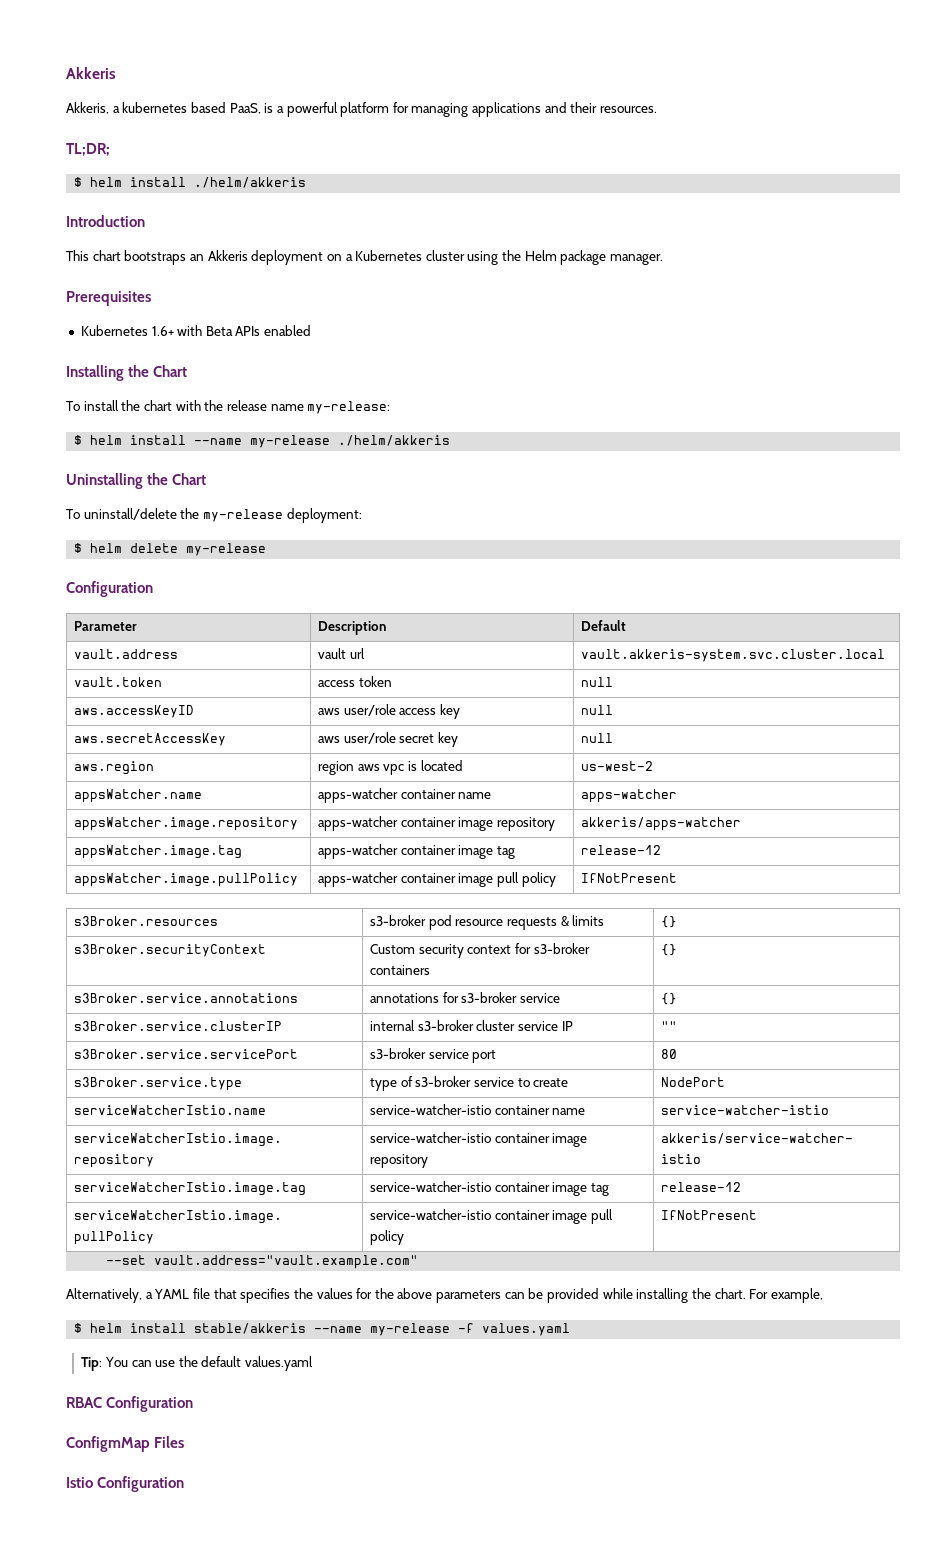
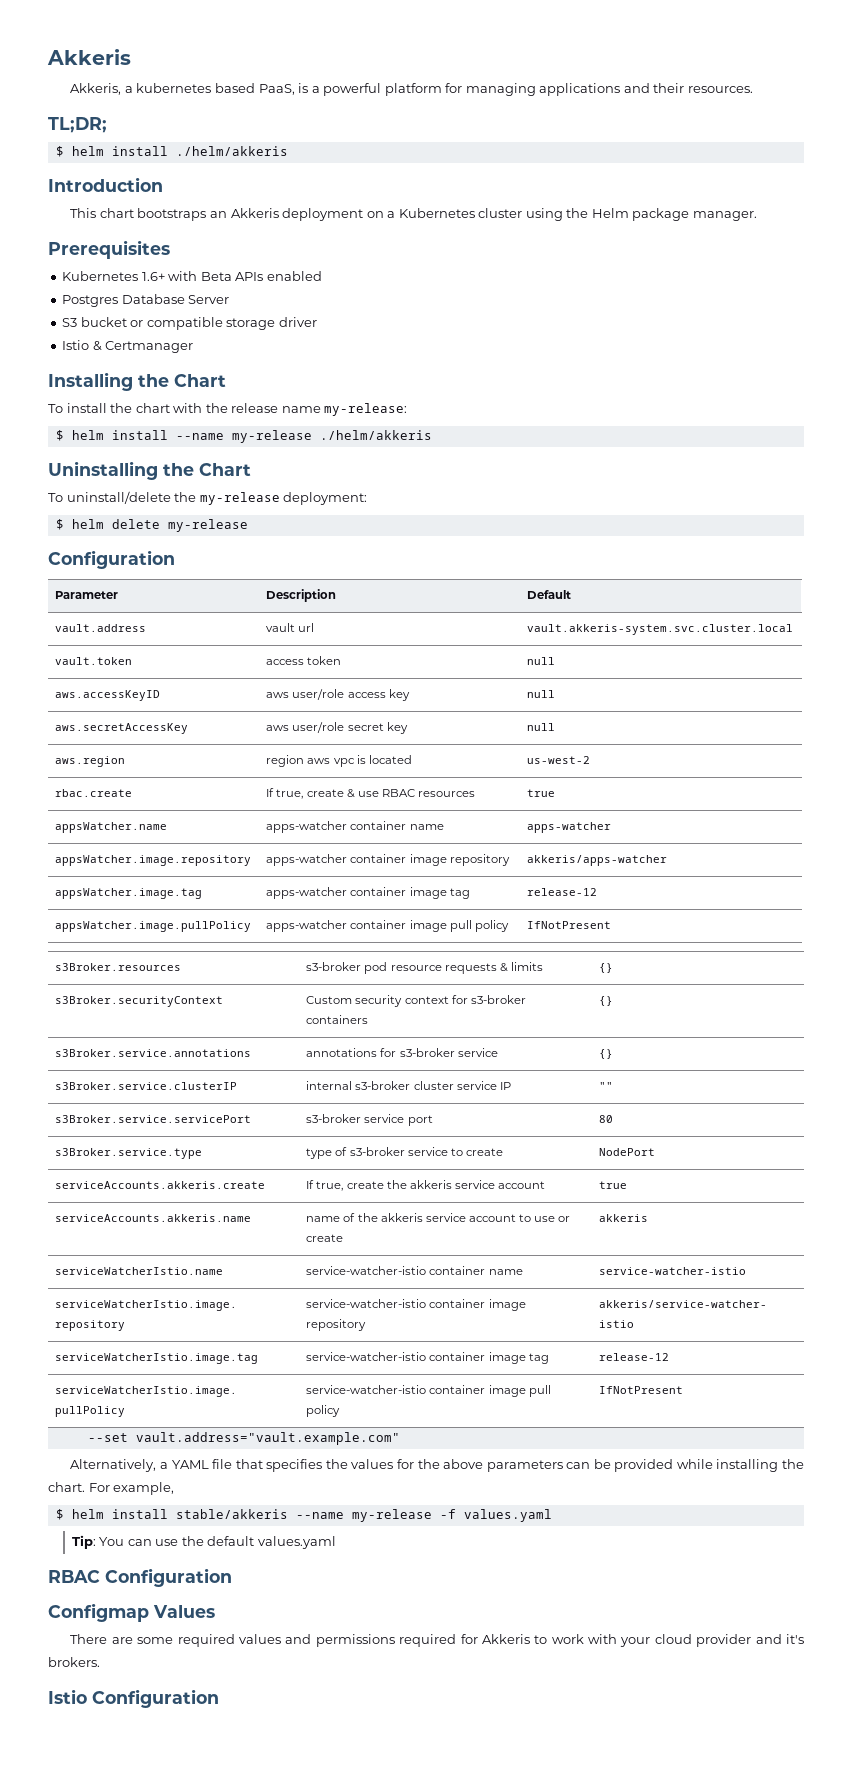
+ Postgres Database Server
+ S3 bucket or compatible storage driver
+ Istio & Certmanager
+ rbac.create | If true, create & use RBAC resources | true
+ serviceAccounts.akkeris.create | If true, create the akkeris service account | true
+ serviceAccounts.akkeris.name | name of the akkeris service account to use or create | akkeris
- ConfigmMap Files
+ Configmap Values
+ There are some required values and permissions required for Akkeris to work with your cloud provider and it's brokers.

